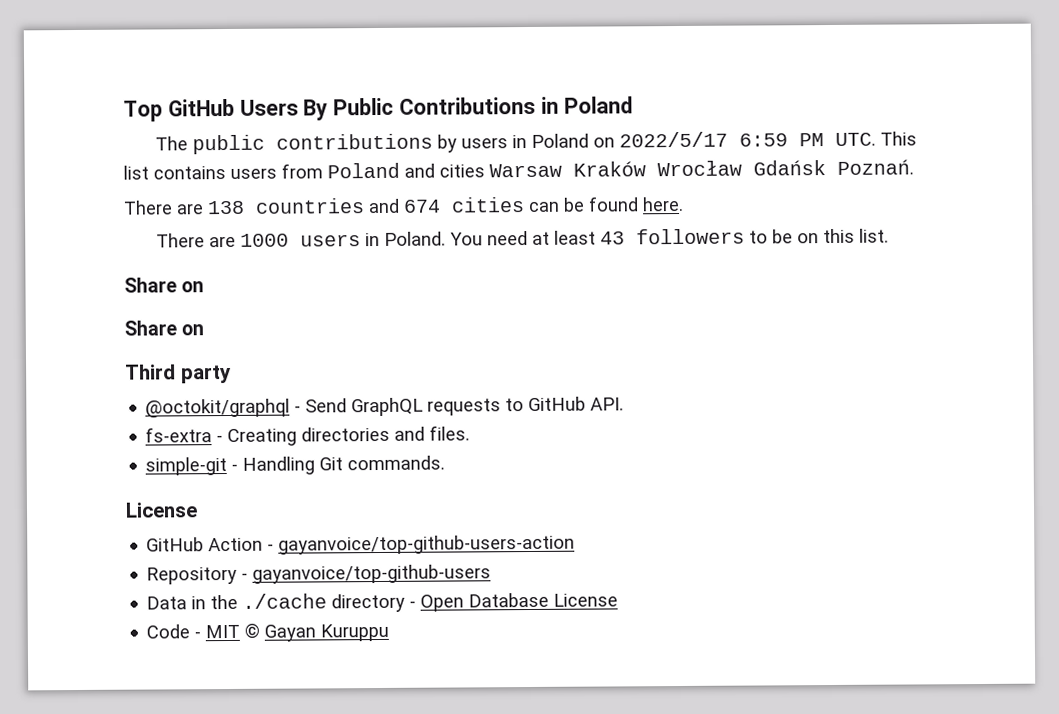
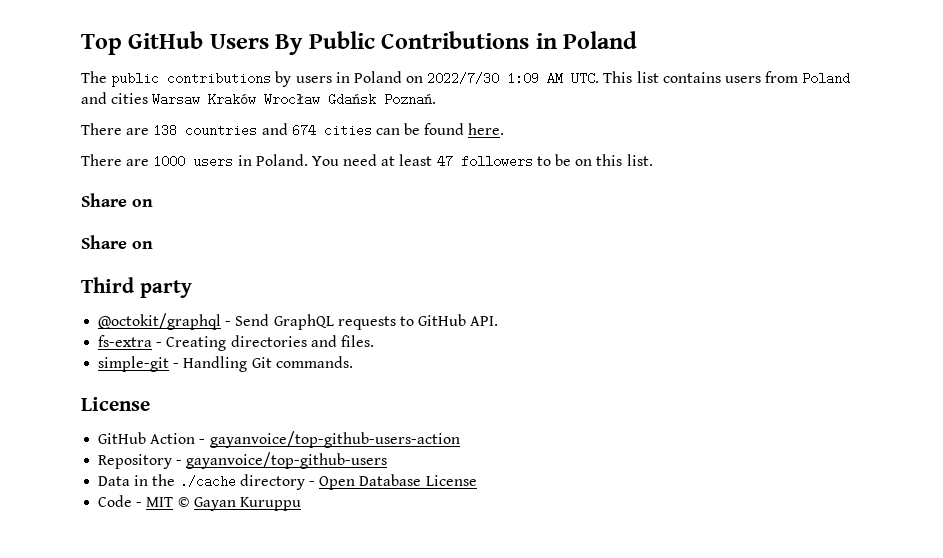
- The public contributions by users in Poland on 2022/5/17 6:59 PM UTC. This list contains users from Poland and cities Warsaw Kraków Wrocław Gdańsk Poznań.
+ The public contributions by users in Poland on 2022/7/30 1:09 AM UTC. This list contains users from Poland and cities Warsaw Kraków Wrocław Gdańsk Poznań.
- You need at least 43 followers to be on this list.
+ You need at least 47 followers to be on this list.

